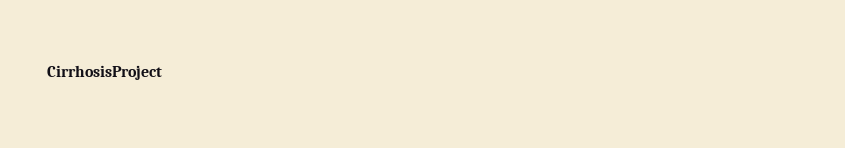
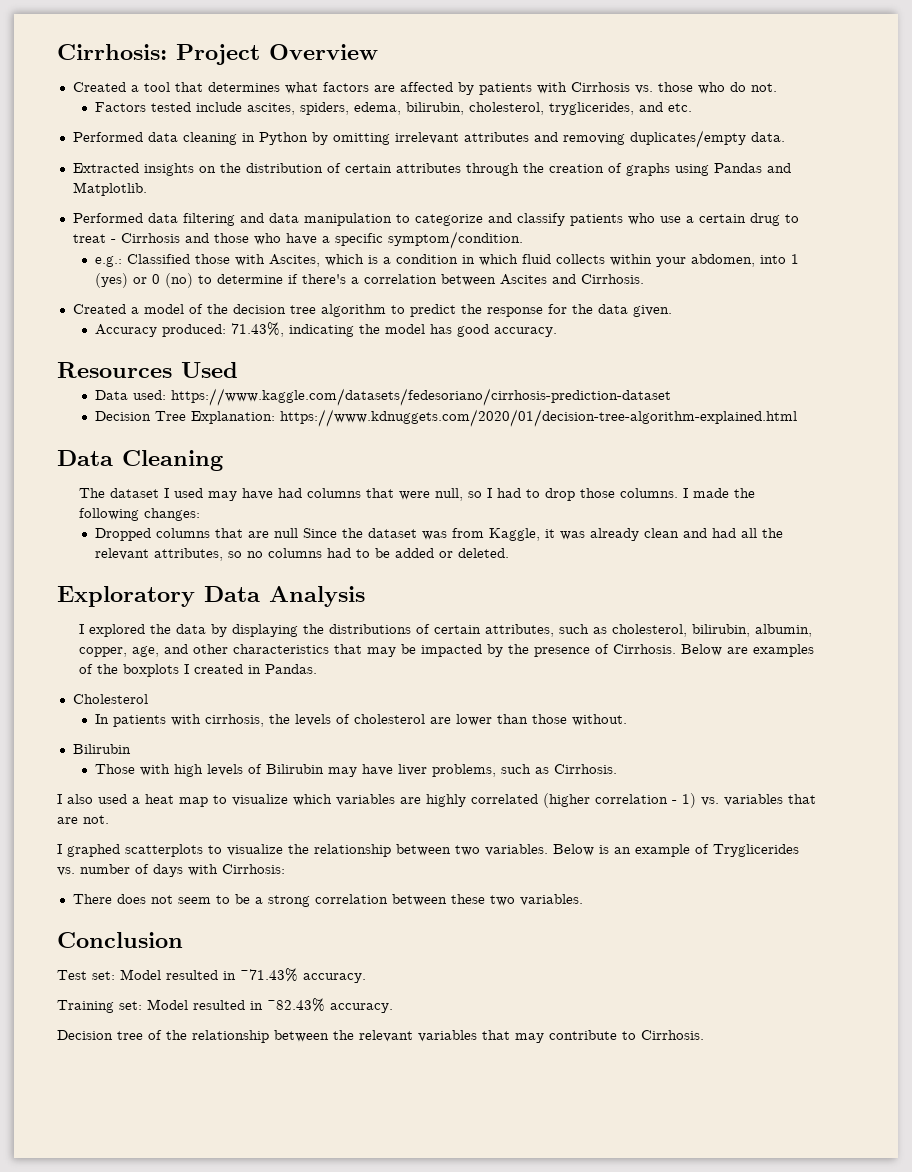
- CirrhosisProject
+ Cirrhosis: Project Overview
+ Created a tool that determines what factors are affected by patients with Cirrhosis vs. those who do not.
+ Factors tested include ascites, spiders, edema, bilirubin, cholesterol, tryglicerides, and etc.
+ Performed data cleaning in Python by omitting irrelevant attributes and removing duplicates/empty data.
+ Extracted insights on the distribution of certain attributes through the creation of graphs using Pandas and Matplotlib.
+ Performed data filtering and data manipulation to categorize and classify patients who use a certain drug to treat - Cirrhosis and those who have a specific symptom/condition.
+ e.g.: Classified those with Ascites, which is a condition in which fluid collects within your abdomen, into 1 (yes) or 0 (no) to determine if there's a correlation between Ascites and Cirrhosis.
+ Created a model of the decision tree algorithm to predict the response for the data given.
+ Accuracy produced: 71.43%, indicating the model has good accuracy.
+ Resources Used
+ Data used: https://www.kaggle.com/datasets/fedesoriano/cirrhosis-prediction-dataset
+ Decision Tree Explanation: https://www.kdnuggets.com/2020/01/decision-tree-algorithm-explained.html
+ Data Cleaning
+ The dataset I used may have had columns that were null, so I had to drop those columns. I made the following changes:
+ Dropped columns that are null Since the dataset was from Kaggle, it was already clean and had all the relevant attributes, so no columns had to be added or deleted.
+ Exploratory Data Analysis
+ I explored the data by displaying the distributions of certain attributes, such as cholesterol, bilirubin, albumin, copper, age, and other characteristics that may be impacted by the presence of Cirrhosis. Below are examples of the boxplots I created in Pandas.
+ Cholesterol
+ In patients with cirrhosis, the levels of cholesterol are lower than those without.
+ Bilirubin
+ Those with high levels of Bilirubin may have liver problems, such as Cirrhosis.
+ I also used a heat map to visualize which variables are highly correlated (higher correlation - 1) vs. variables that are not.
+ I graphed scatterplots to visualize the relationship between two variables. Below is an example of Tryglicerides vs. number of days with Cirrhosis:
+ There does not seem to be a strong correlation between these two variables.
+ Conclusion
+ Test set: Model resulted in ~71.43% accuracy.
+ Training set: Model resulted in ~82.43% accuracy.
+ Decision tree of the relationship between the relevant variables that may contribute to Cirrhosis.

